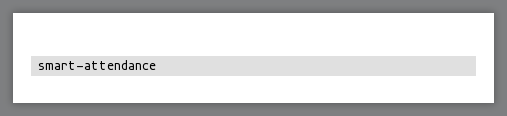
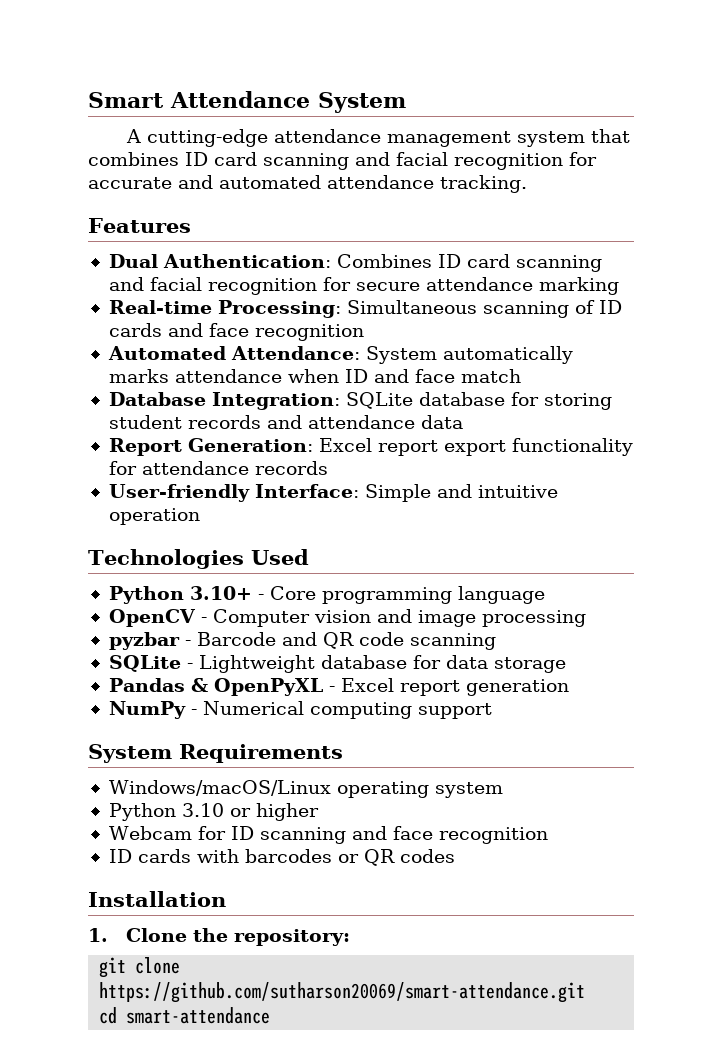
- smart-attendance
+ Smart Attendance System
+ A cutting-edge attendance management system that combines ID card scanning and facial recognition for accurate and automated attendance tracking.
+ Features
+ Dual Authentication: Combines ID card scanning and facial recognition for secure attendance marking
+ Real-time Processing: Simultaneous scanning of ID cards and face recognition
+ Automated Attendance: System automatically marks attendance when ID and face match
+ Database Integration: SQLite database for storing student records and attendance data
+ Report Generation: Excel report export functionality for attendance records
+ User-friendly Interface: Simple and intuitive operation
+ Technologies Used
+ Python 3.10+ - Core programming language
+ OpenCV - Computer vision and image processing
+ pyzbar - Barcode and QR code scanning
+ SQLite - Lightweight database for data storage
+ Pandas & OpenPyXL - Excel report generation
+ NumPy - Numerical computing support
+ System Requirements
+ Windows/macOS/Linux operating system
+ Python 3.10 or higher
+ Webcam for ID scanning and face recognition
+ ID cards with barcodes or QR codes
+ Installation
+ 1. Clone the repository:
+ git clone https://github.com/sutharson20069/smart-attendance.git
+ cd smart-attendance

